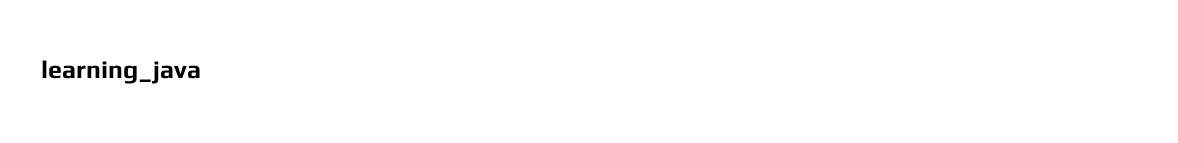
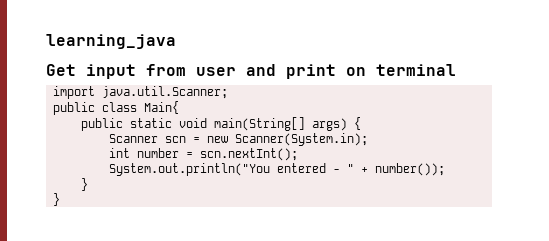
+ Get input from user and print on terminal
+ import java.util.Scanner;
+ public class Main{
+ public static void main(String[] args) {
+ Scanner scn = new Scanner(System.in);
+ int number = scn.nextInt();
+ System.out.println("You entered - " + number());
+ }
+ }

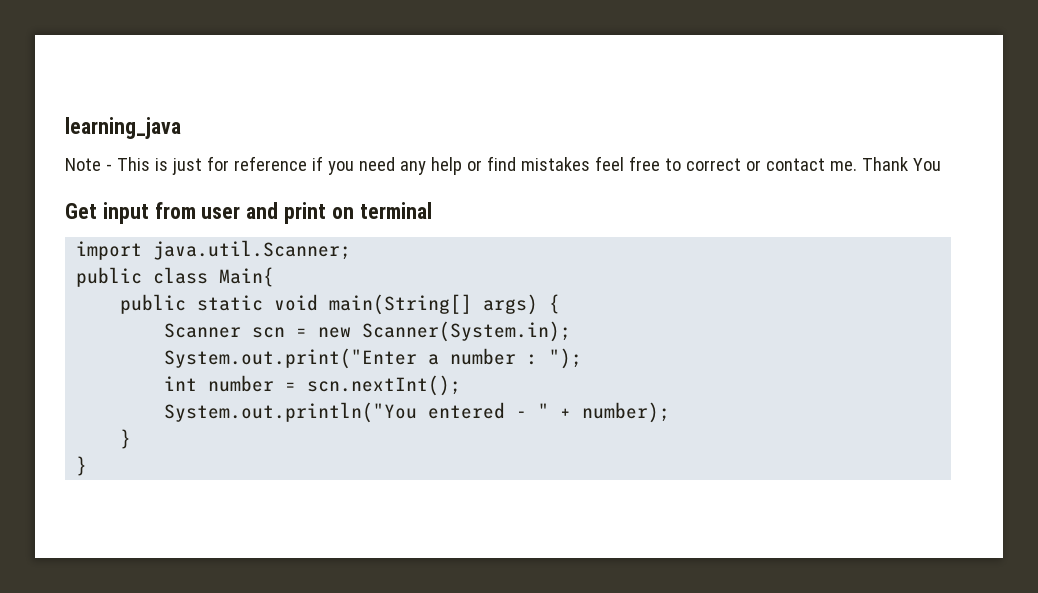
+ Note - This is just for reference if you need any help or find mistakes feel free to correct or contact me. Thank You
+ System.out.print("Enter a number : ");
- System.out.println("You entered - " + number());
+ System.out.println("You entered - " + number);

